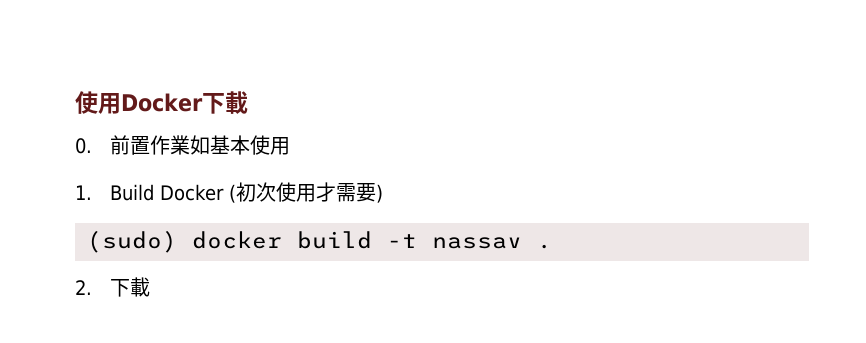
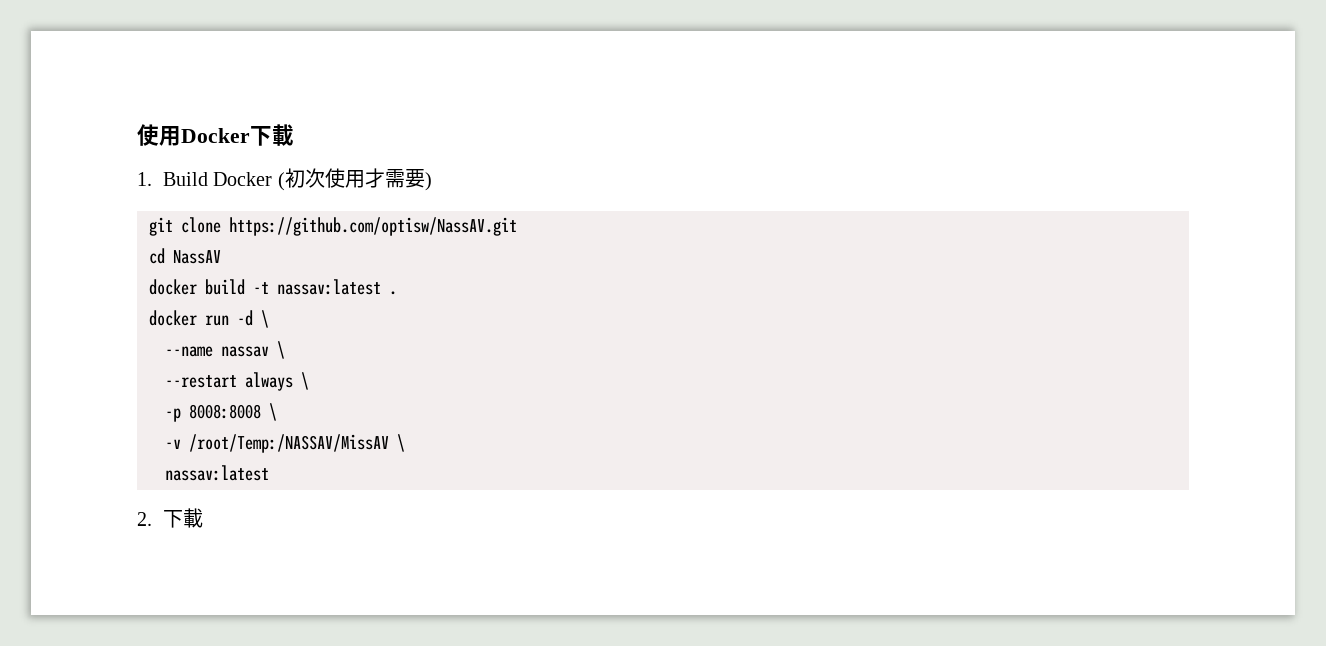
- 0.前置作業如基本使用
- (sudo) docker build -t nassav .
+ git clone https://github.com/optisw/NassAV.git
+ cd NassAV
+ docker build -t nassav:latest .
+ docker run -d \
+ --name nassav \
+ --restart always \
+ -p 8008:8008 \
+ -v /root/Temp:/NASSAV/MissAV \
+ nassav:latest

